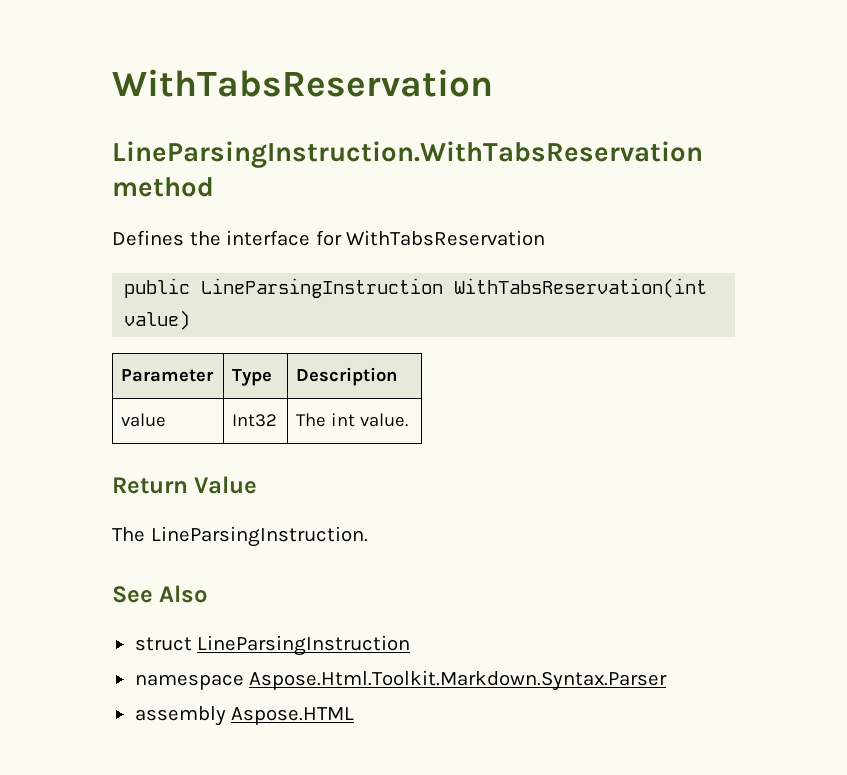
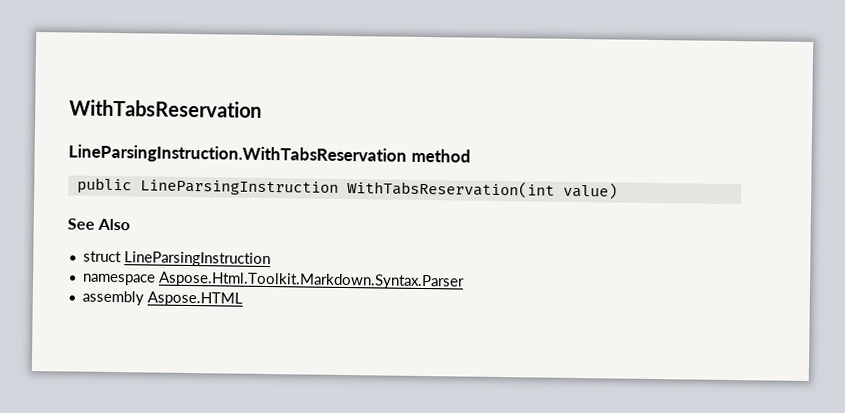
- Defines the interface for WithTabsReservation
- Parameter | Type | Description
- value | Int32 | The int value.
- Return Value
- The LineParsingInstruction.

